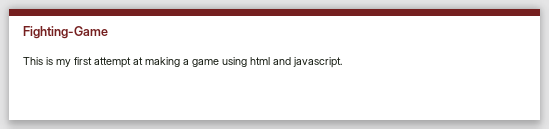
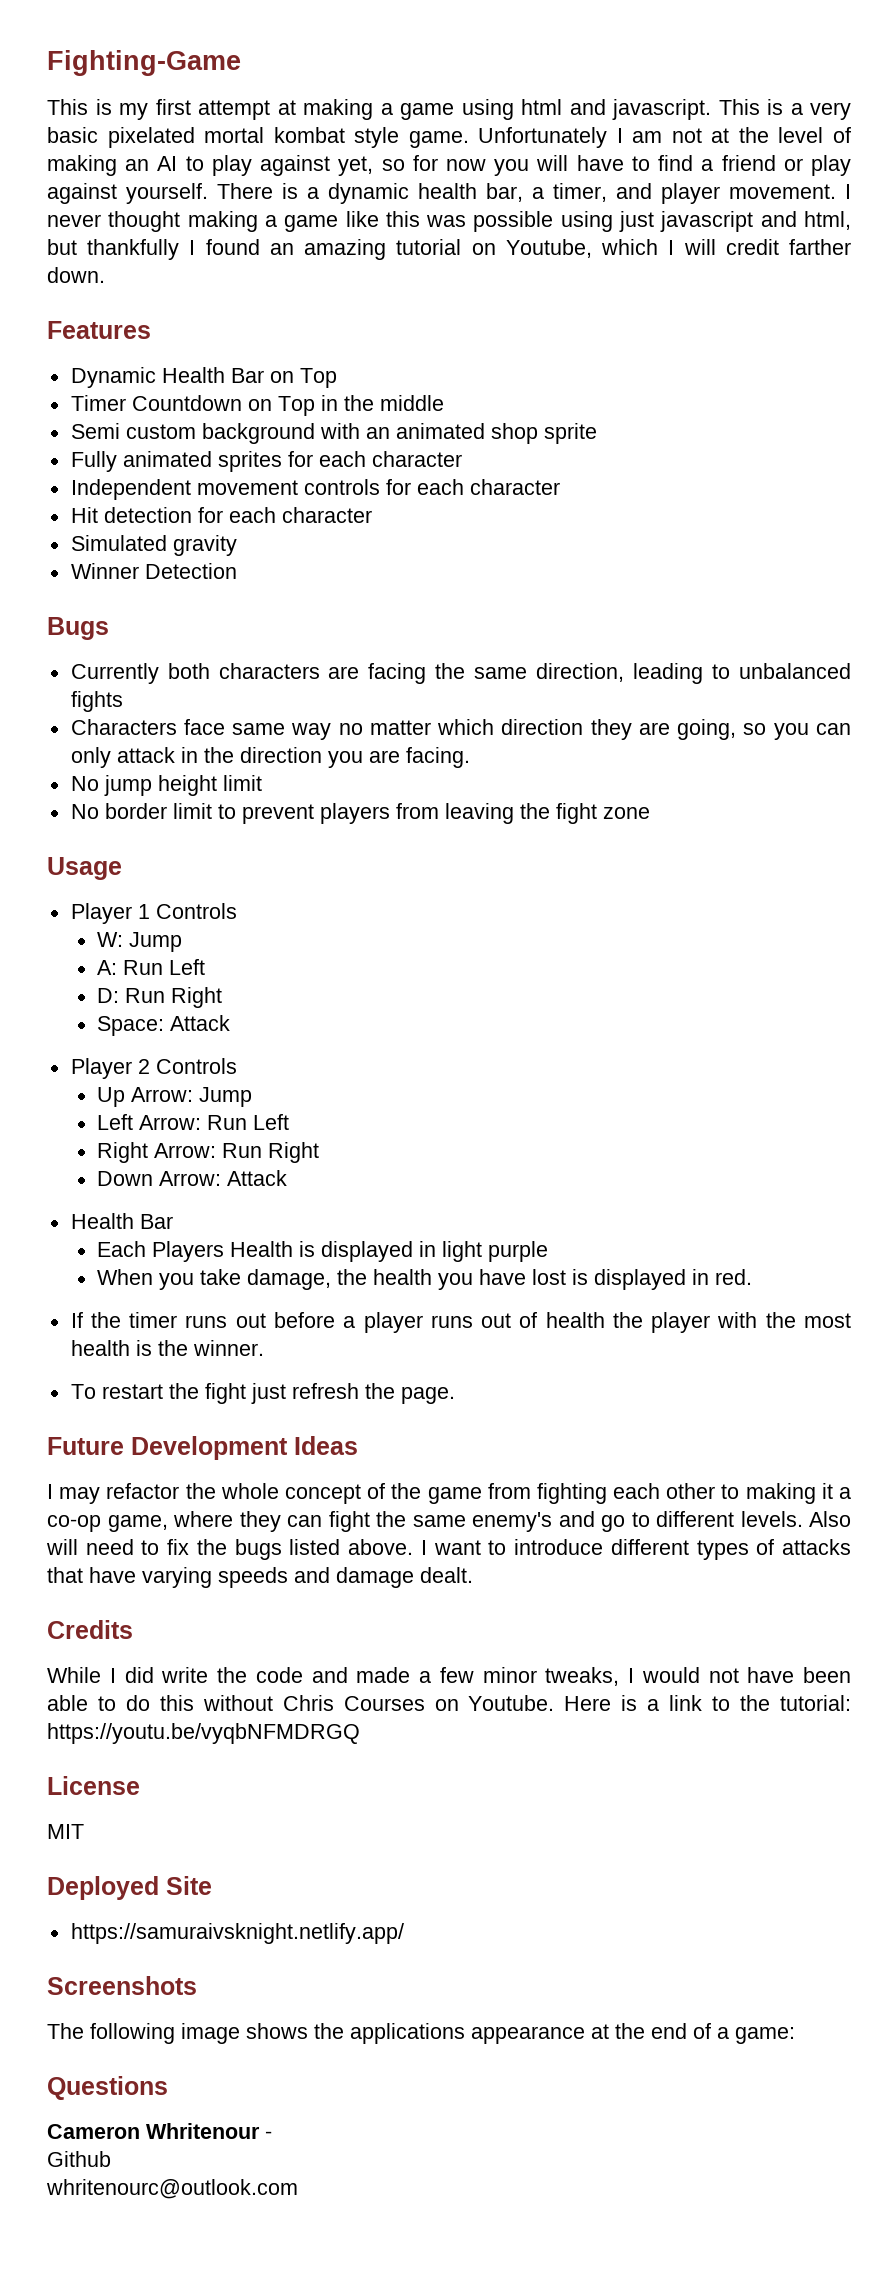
+ This is a very basic pixelated mortal kombat style game. Unfortunately I am not at the level of making an AI to play against yet, so for now you will have to find a friend or play against yourself. There is a dynamic health bar, a timer, and player movement. I never thought making a game like this was possible using just javascript and html, but thankfully I found an amazing tutorial on Youtube, which I will credit farther down.
+ Features
+ Dynamic Health Bar on Top
+ Timer Countdown on Top in the middle
+ Semi custom background with an animated shop sprite
+ Fully animated sprites for each character
+ Independent movement controls for each character
+ Hit detection for each character
+ Simulated gravity
+ Winner Detection
+ Bugs
+ Currently both characters are facing the same direction, leading to unbalanced fights
+ Characters face same way no matter which direction they are going, so you can only attack in the direction you are facing.
+ No jump height limit
+ No border limit to prevent players from leaving the fight zone
+ Usage
+ Player 1 Controls
+ W: Jump
+ A: Run Left
+ D: Run Right
+ Space: Attack
+ Player 2 Controls
+ Up Arrow: Jump
+ Left Arrow: Run Left
+ Right Arrow: Run Right
+ Down Arrow: Attack
+ Health Bar
+ Each Players Health is displayed in light purple
+ When you take damage, the health you have lost is displayed in red.
+ If the timer runs out before a player runs out of health the player with the most health is the winner.
+ To restart the fight just refresh the page.
+ Future Development Ideas
+ I may refactor the whole concept of the game from fighting each other to making it a co-op game, where they can fight the same enemy's and go to different levels. Also will need to fix the bugs listed above. I want to introduce different types of attacks that have varying speeds and damage dealt.
+ Credits
+ While I did write the code and made a few minor tweaks, I would not have been able to do this without Chris Courses on Youtube. Here is a link to the tutorial: https://youtu.be/vyqbNFMDRGQ
+ License
+ MIT
+ Deployed Site
+ https://samuraivsknight.netlify.app/
+ Screenshots
+ The following image shows the applications appearance at the end of a game:
+ Questions
+ Cameron Whritenour -
+ Github
+ whritenourc@outlook.com

